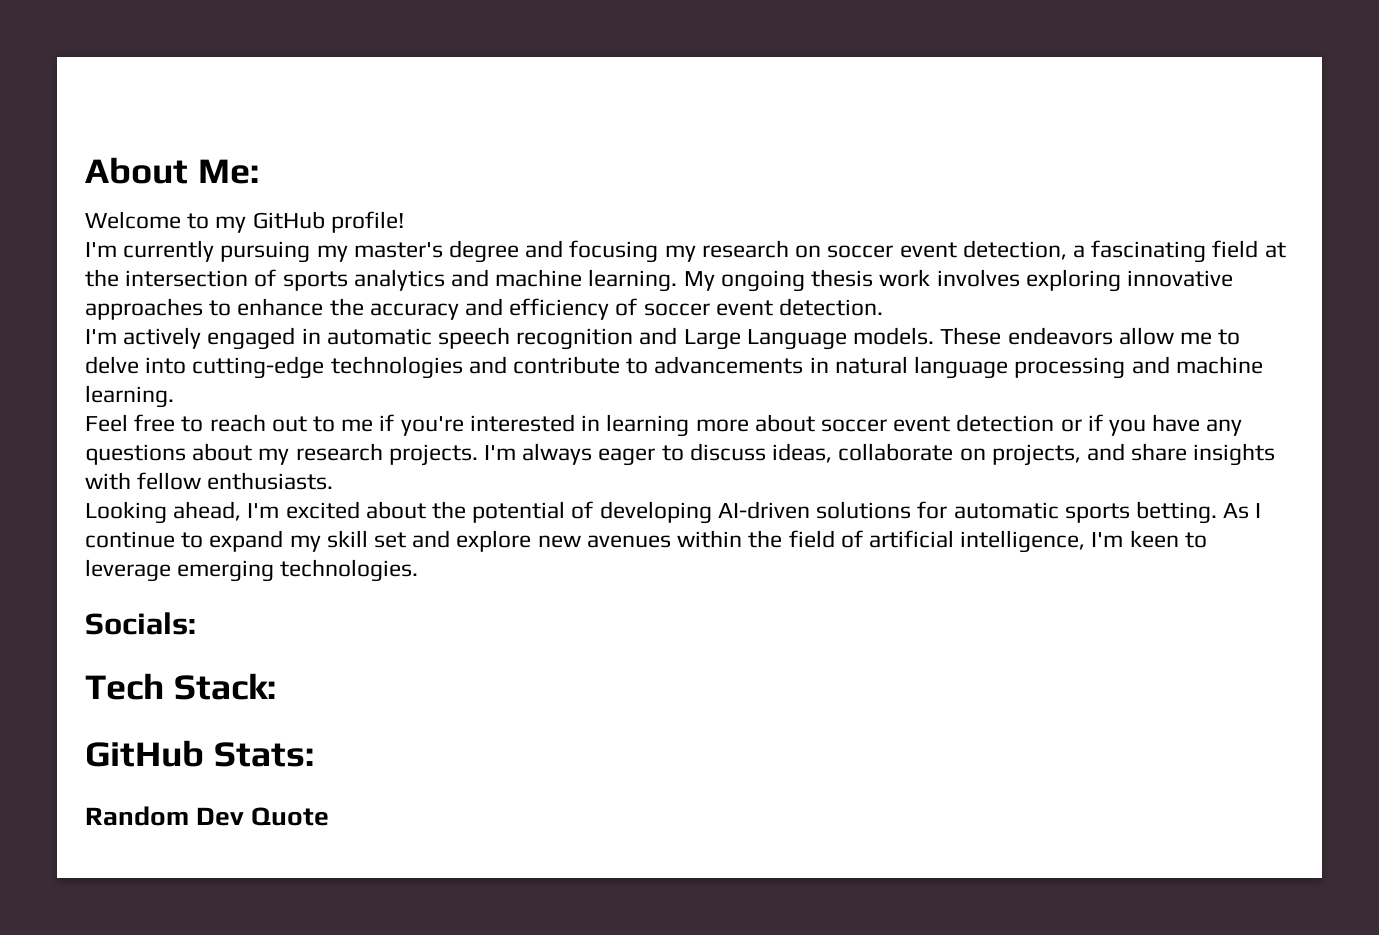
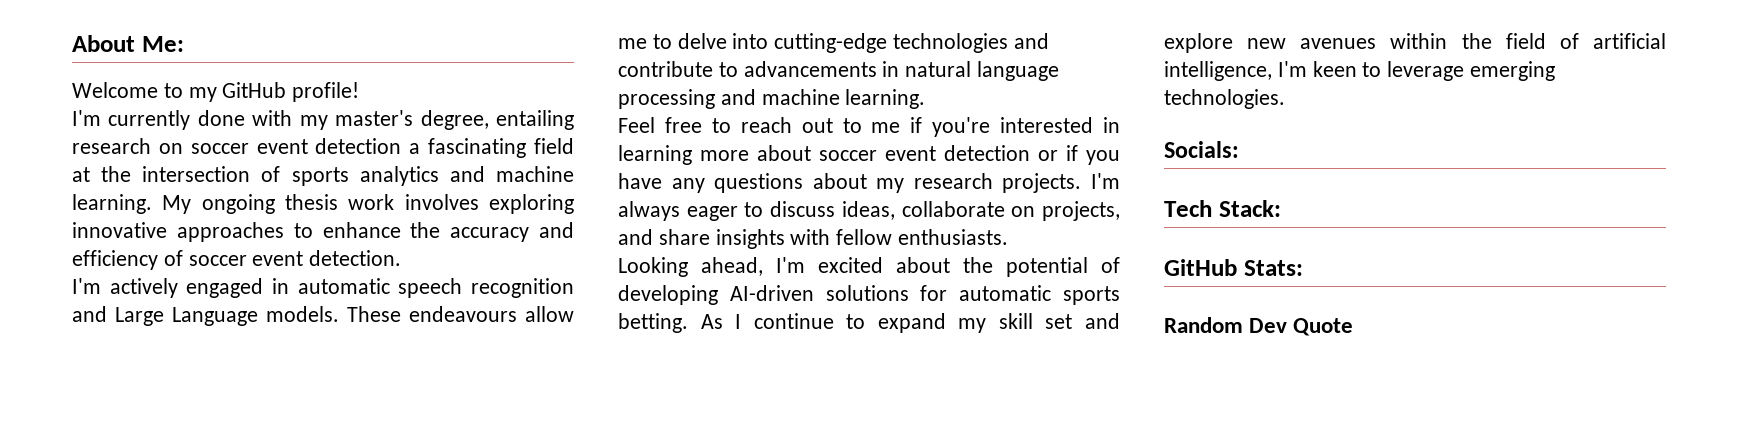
- I'm currently pursuing my master's degree and focusing my research on soccer event detection, a fascinating field at the intersection of sports analytics and machine learning.
+ I'm currently done with my master's degree, entailing research on soccer event detection a fascinating field at the intersection of sports analytics and machine learning.
- These endeavors allow me to delve into cutting-edge technologies and contribute to advancements in natural language processing and machine learning.
+ These endeavours allow me to delve into cutting-edge technologies and contribute to advancements in natural language processing and machine learning.

